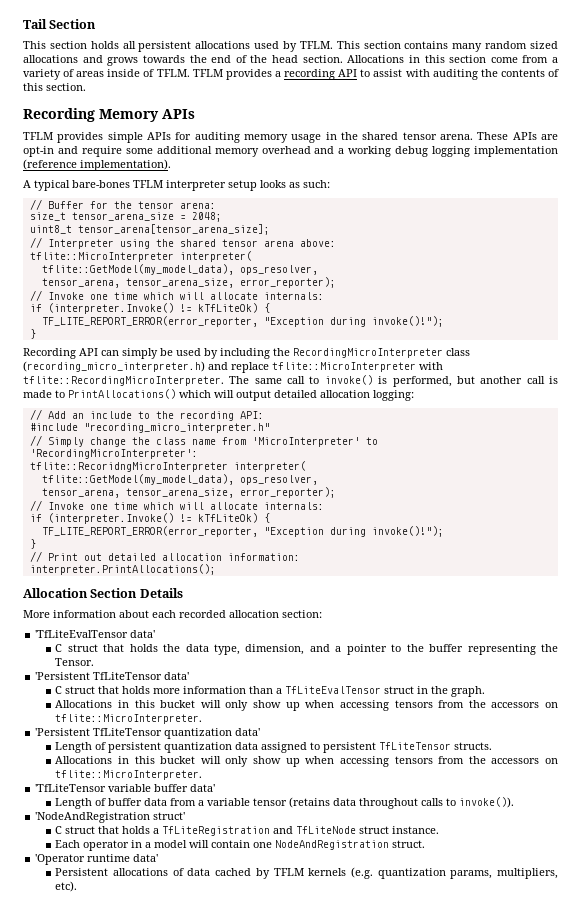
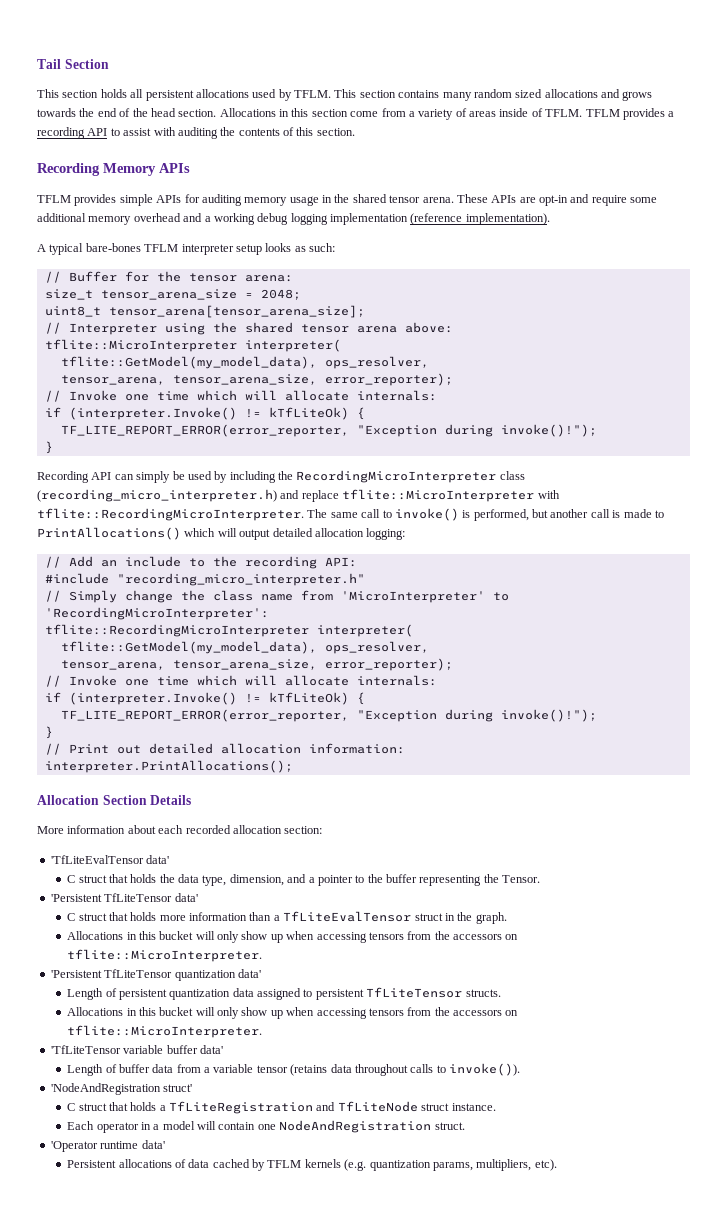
- tflite::RecoridngMicroInterpreter interpreter(
+ tflite::RecordingMicroInterpreter interpreter(

